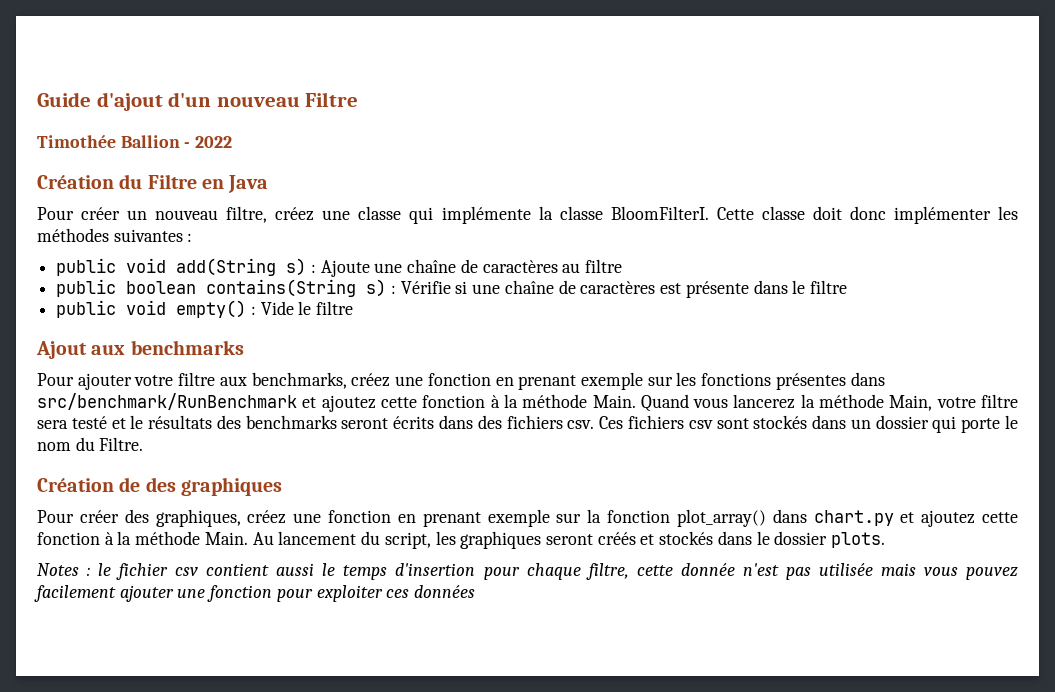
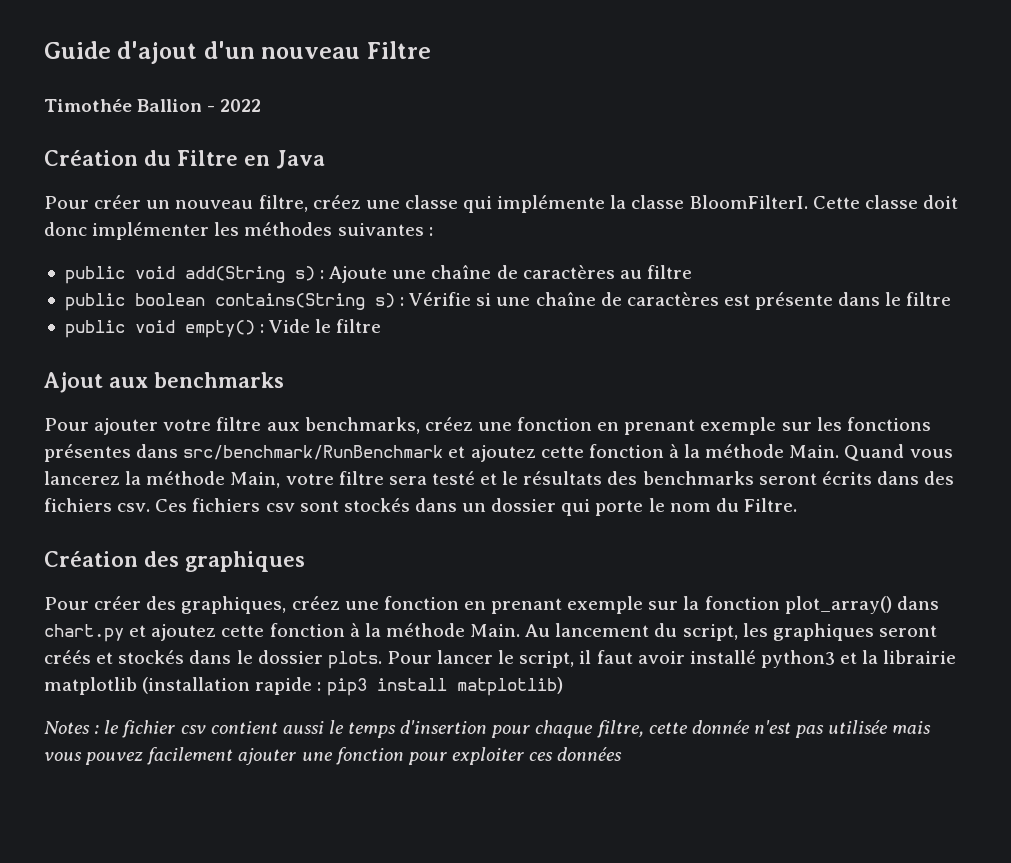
- Création de des graphiques
+ Création des graphiques
+ Pour lancer le script, il faut avoir installé python3 et la librairie matplotlib (installation rapide : pip3 install matplotlib)

